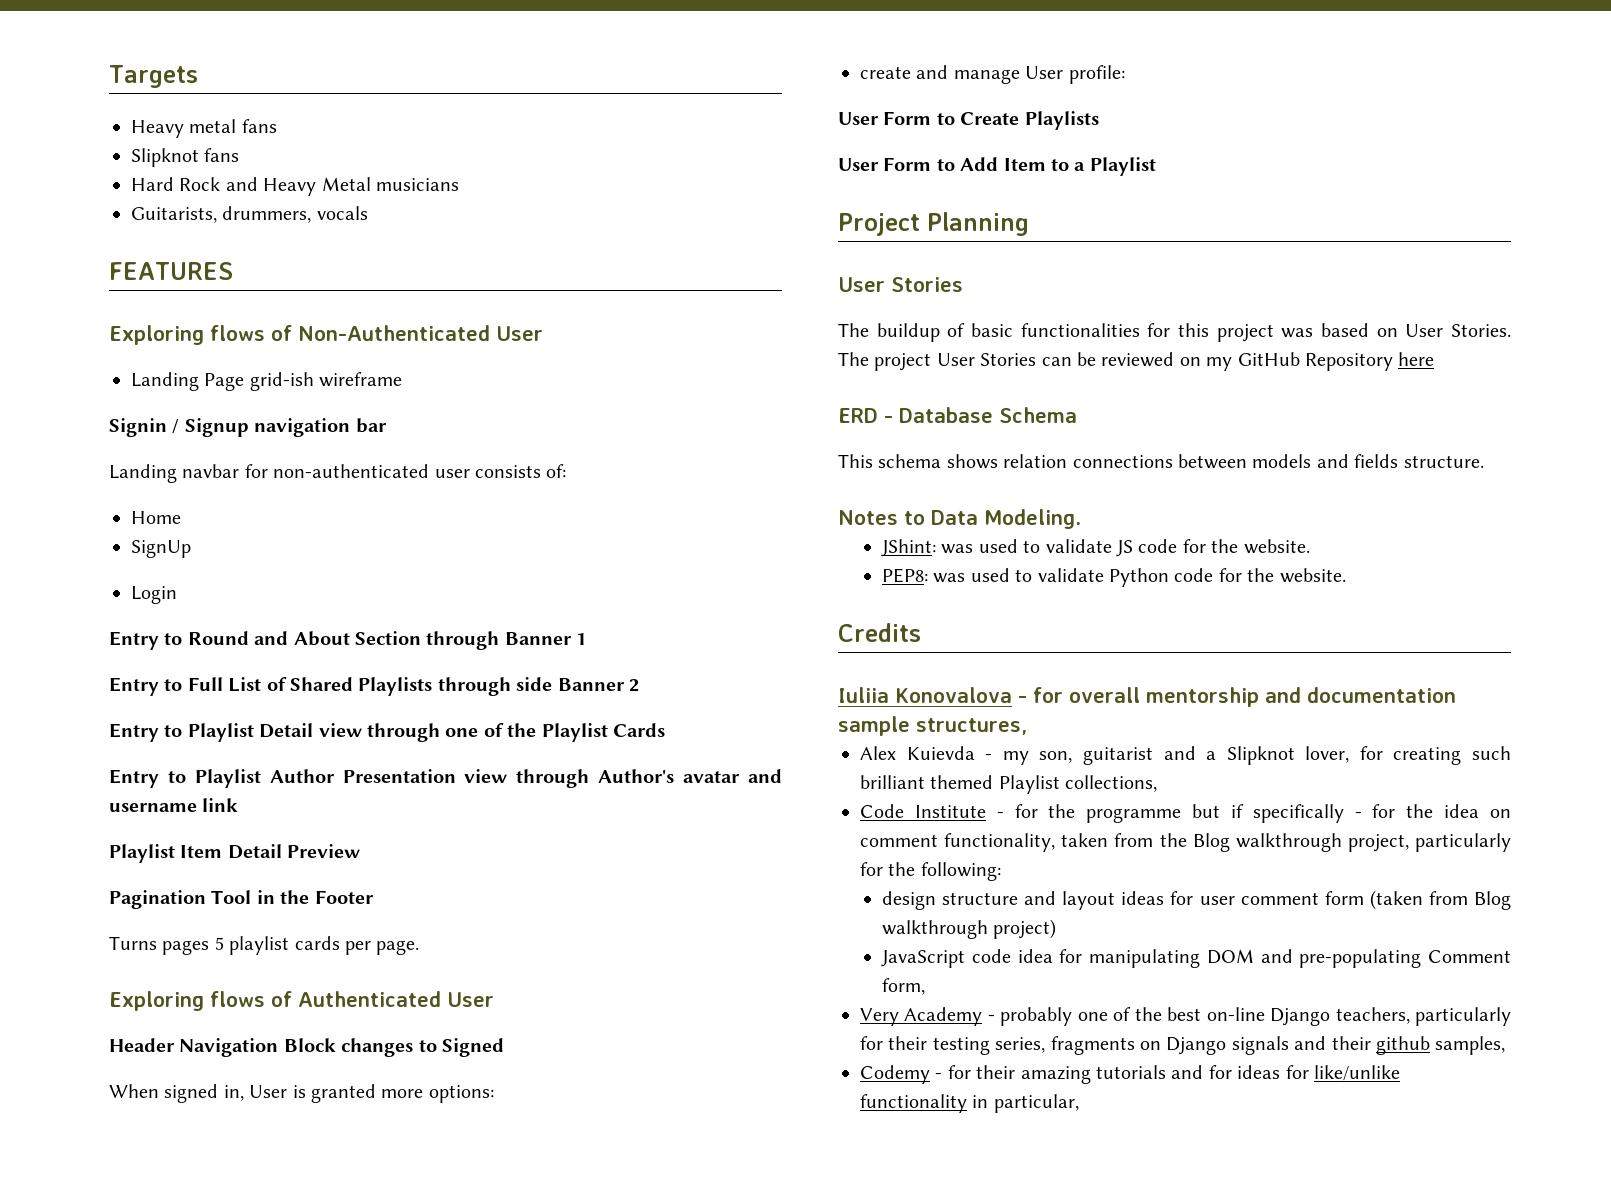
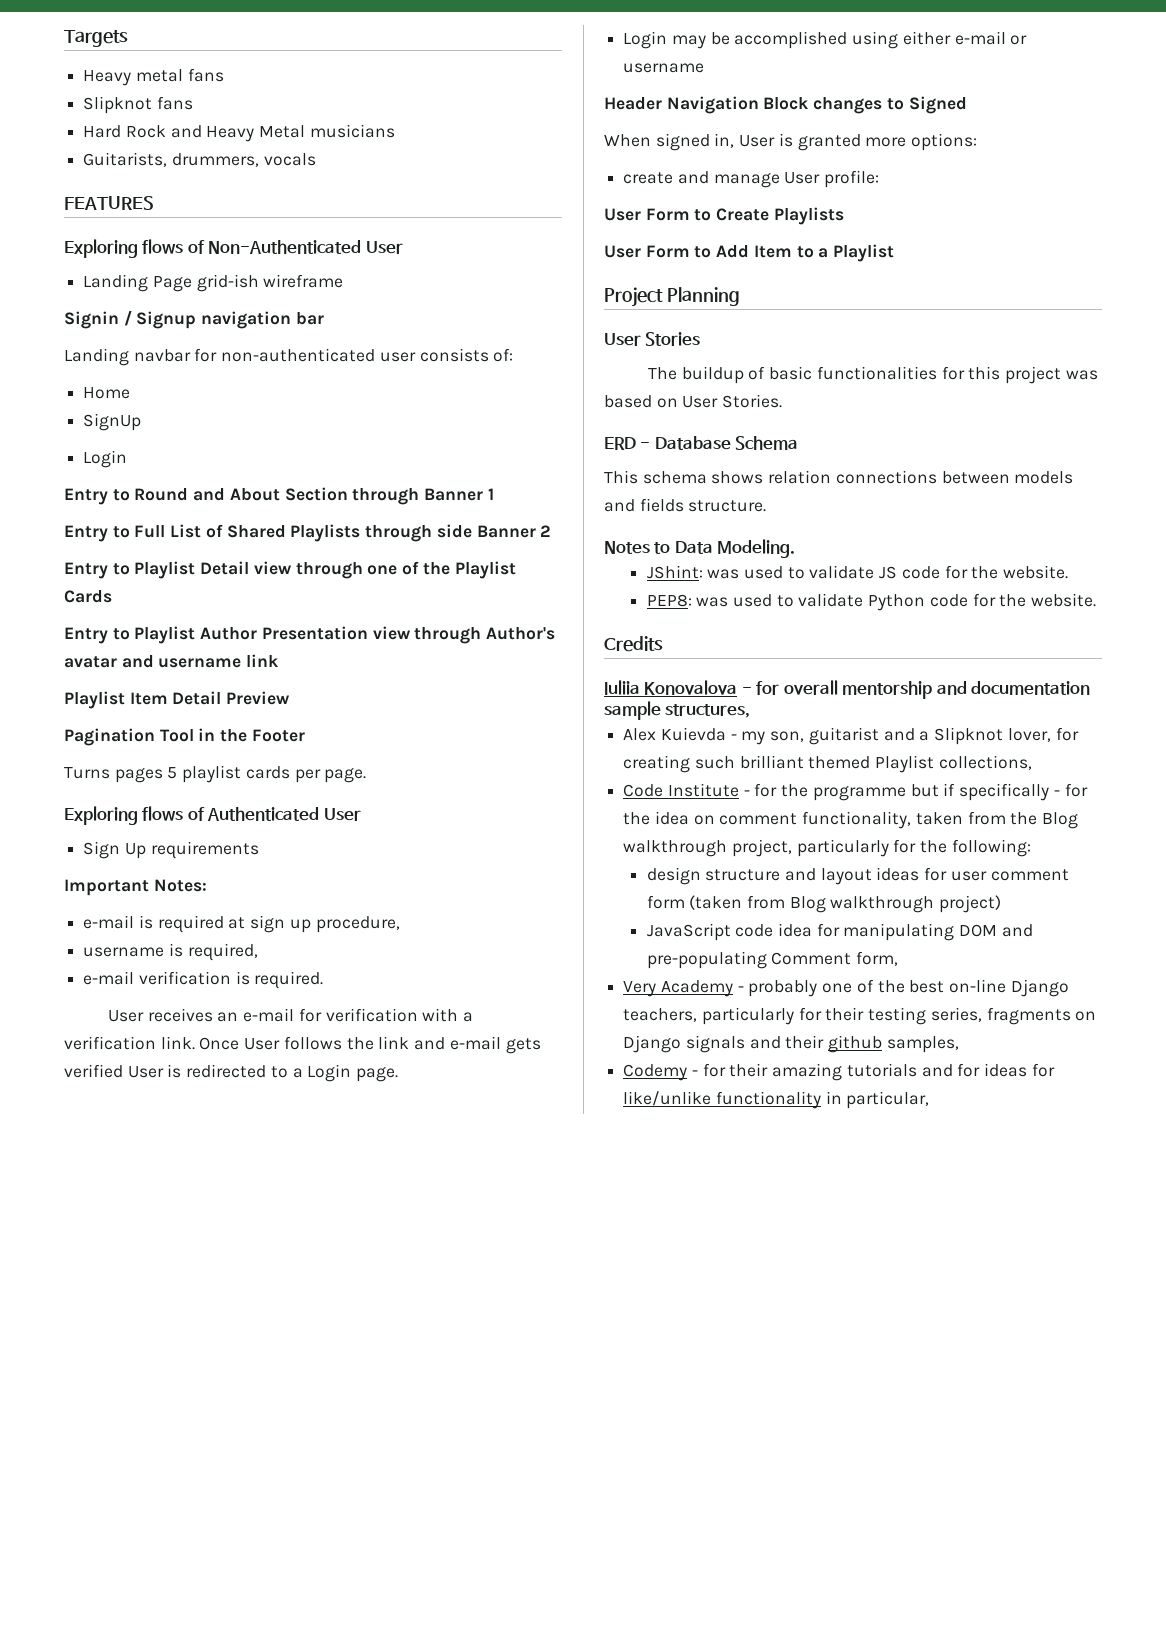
+ Sign Up requirements
+ Important Notes:
+ e-mail is required at sign up procedure,
+ username is required,
+ e-mail verification is required.
+ User receives an e-mail for verification with a verification link. Once User follows the link and e-mail gets verified User is redirected to a Login page.
+ Login may be accomplished using either e-mail or username
- The project User Stories can be reviewed on my GitHub Repository here

